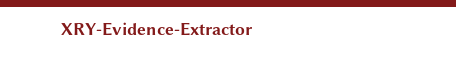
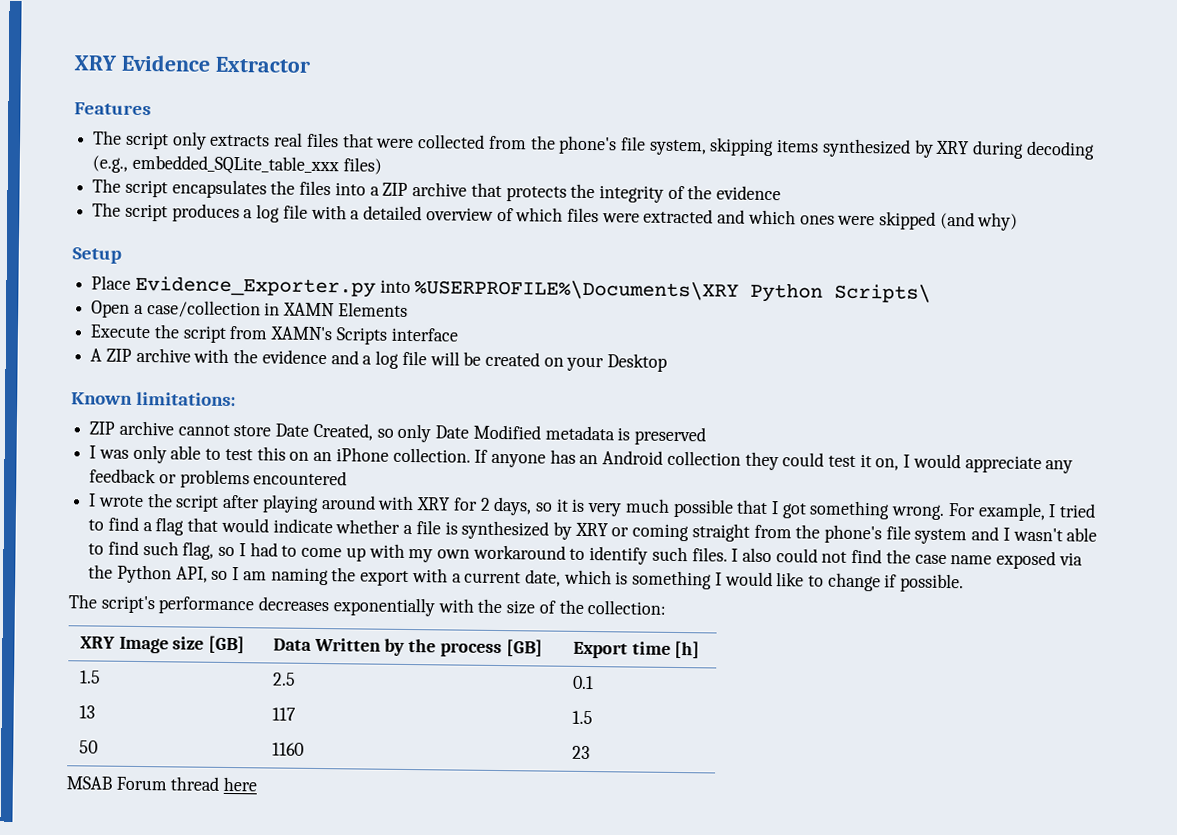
- XRY-Evidence-Extractor
+ XRY Evidence Extractor
+ Features
+ The script only extracts real files that were collected from the phone's file system, skipping items synthesized by XRY during decoding (e.g., embedded_SQLite_table_xxx files)
+ The script encapsulates the files into a ZIP archive that protects the integrity of the evidence
+ The script produces a log file with a detailed overview of which files were extracted and which ones were skipped (and why)
+ Setup
+ Place Evidence_Exporter.py into %USERPROFILE%\Documents\XRY Python Scripts\
+ Open a case/collection in XAMN Elements
+ Execute the script from XAMN's Scripts interface
+ A ZIP archive with the evidence and a log file will be created on your Desktop
+ Known limitations:
+ ZIP archive cannot store Date Created, so only Date Modified metadata is preserved
+ I was only able to test this on an iPhone collection. If anyone has an Android collection they could test it on, I would appreciate any feedback or problems encountered
+ I wrote the script after playing around with XRY for 2 days, so it is very much possible that I got something wrong. For example, I tried to find a flag that would indicate whether a file is synthesized by XRY or coming straight from the phone's file system and I wasn't able to find such flag, so I had to come up with my own workaround to identify such files. I also could not find the case name exposed via the Python API, so I am naming the export with a current date, which is something I would like to change if possible.
+ The script's performance decreases exponentially with the size of the collection:
+ XRY Image size [GB] | Data Written by the process [GB] | Export time [h]
+ 1.5 | 2.5 | 0.1
+ 13 | 117 | 1.5
+ 50 | 1160 | 23
+ MSAB Forum thread here

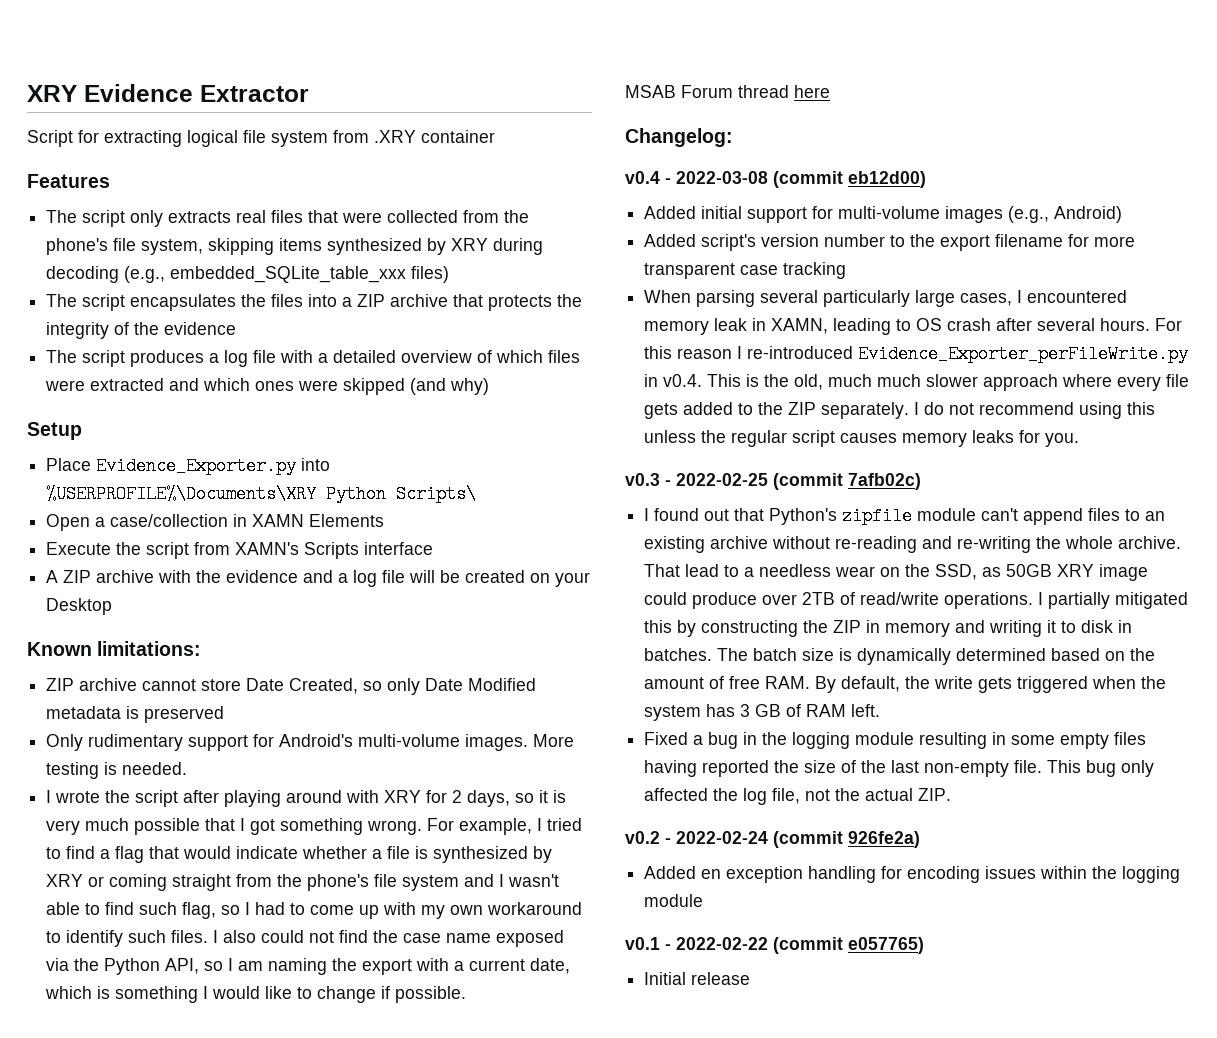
+ Script for extracting logical file system from .XRY container
- I was only able to test this on an iPhone collection. If anyone has an Android collection they could test it on, I would appreciate any feedback or problems encountered
+ Only rudimentary support for Android's multi-volume images. More testing is needed.
- The script's performance decreases exponentially with the size of the collection:
- XRY Image size [GB] | Data Written by the process [GB] | Export time [h]
- 1.5 | 2.5 | 0.1
- 13 | 117 | 1.5
- 50 | 1160 | 23
  MSAB Forum thread here
+ Changelog:
+ v0.4 - 2022-03-08 (commit eb12d00)
+ Added initial support for multi-volume images (e.g., Android)
+ Added script's version number to the export filename for more transparent case tracking
+ When parsing several particularly large cases, I encountered memory leak in XAMN, leading to OS crash after several hours. For this reason I re-introduced Evidence_Exporter_perFileWrite.py in v0.4. This is the old, much much slower approach where every file gets added to the ZIP separately. I do not recommend using this unless the regular script causes memory leaks for you.
+ v0.3 - 2022-02-25 (commit 7afb02c)
+ I found out that Python's zipfile module can't append files to an existing archive without re-reading and re-writing the whole archive. That lead to a needless wear on the SSD, as 50GB XRY image could produce over 2TB of read/write operations. I partially mitigated this by constructing the ZIP in memory and writing it to disk in batches. The batch size is dynamically determined based on the amount of free RAM. By default, the write gets triggered when the system has 3 GB of RAM left.
+ Fixed a bug in the logging module resulting in some empty files having reported the size of the last non-empty file. This bug only affected the log file, not the actual ZIP.
+ v0.2 - 2022-02-24 (commit 926fe2a)
+ Added en exception handling for encoding issues within the logging module
+ v0.1 - 2022-02-22 (commit e057765)
+ Initial release

